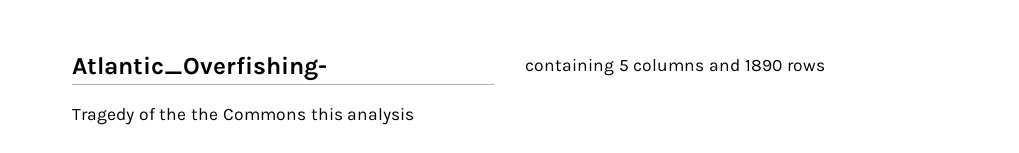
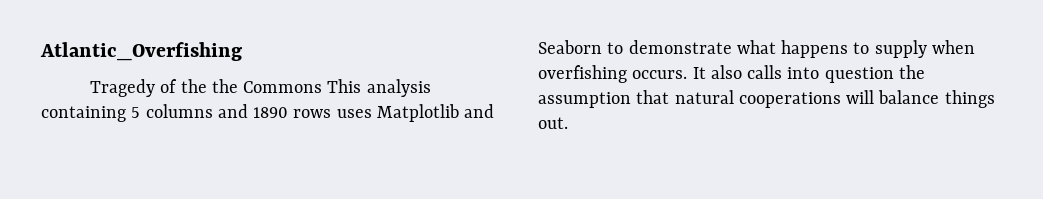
- Atlantic_Overfishing-
+ Atlantic_Overfishing
- Tragedy of the the Commons this analysis containing 5 columns and 1890 rows
+ Tragedy of the the Commons This analysis containing 5 columns and 1890 rows uses Matplotlib and Seaborn to demonstrate what happens to supply when overfishing occurs. It also calls into question the assumption that natural cooperations will balance things out.

